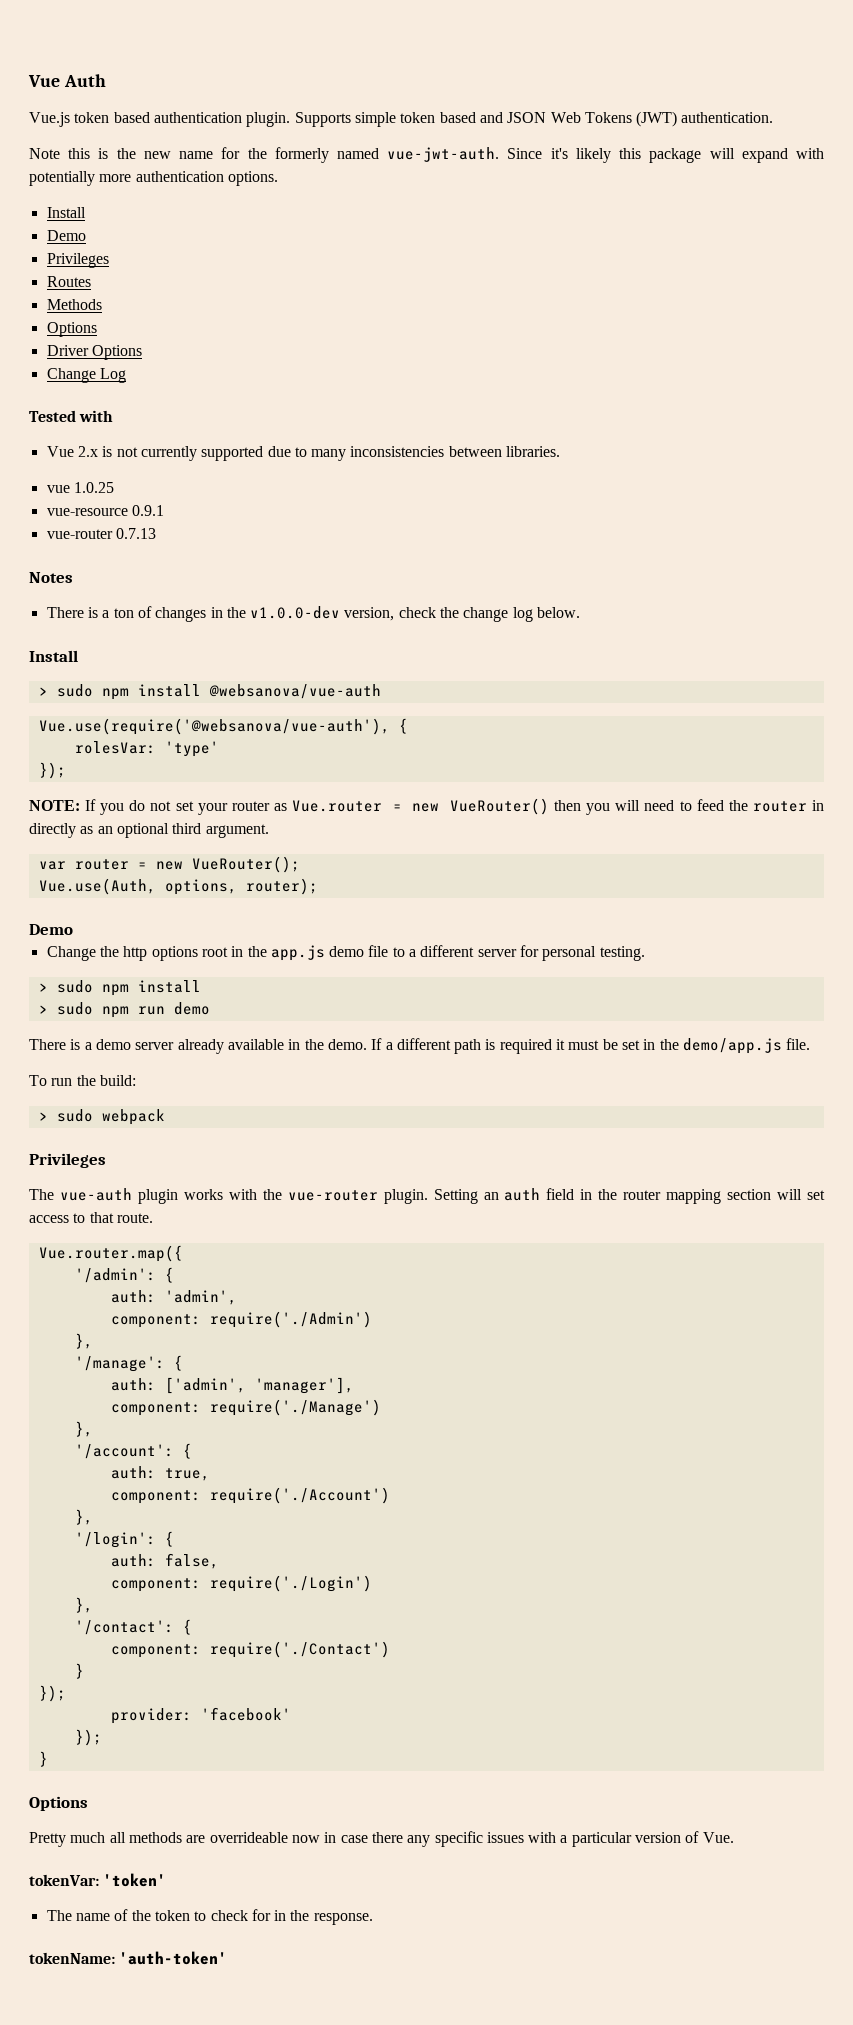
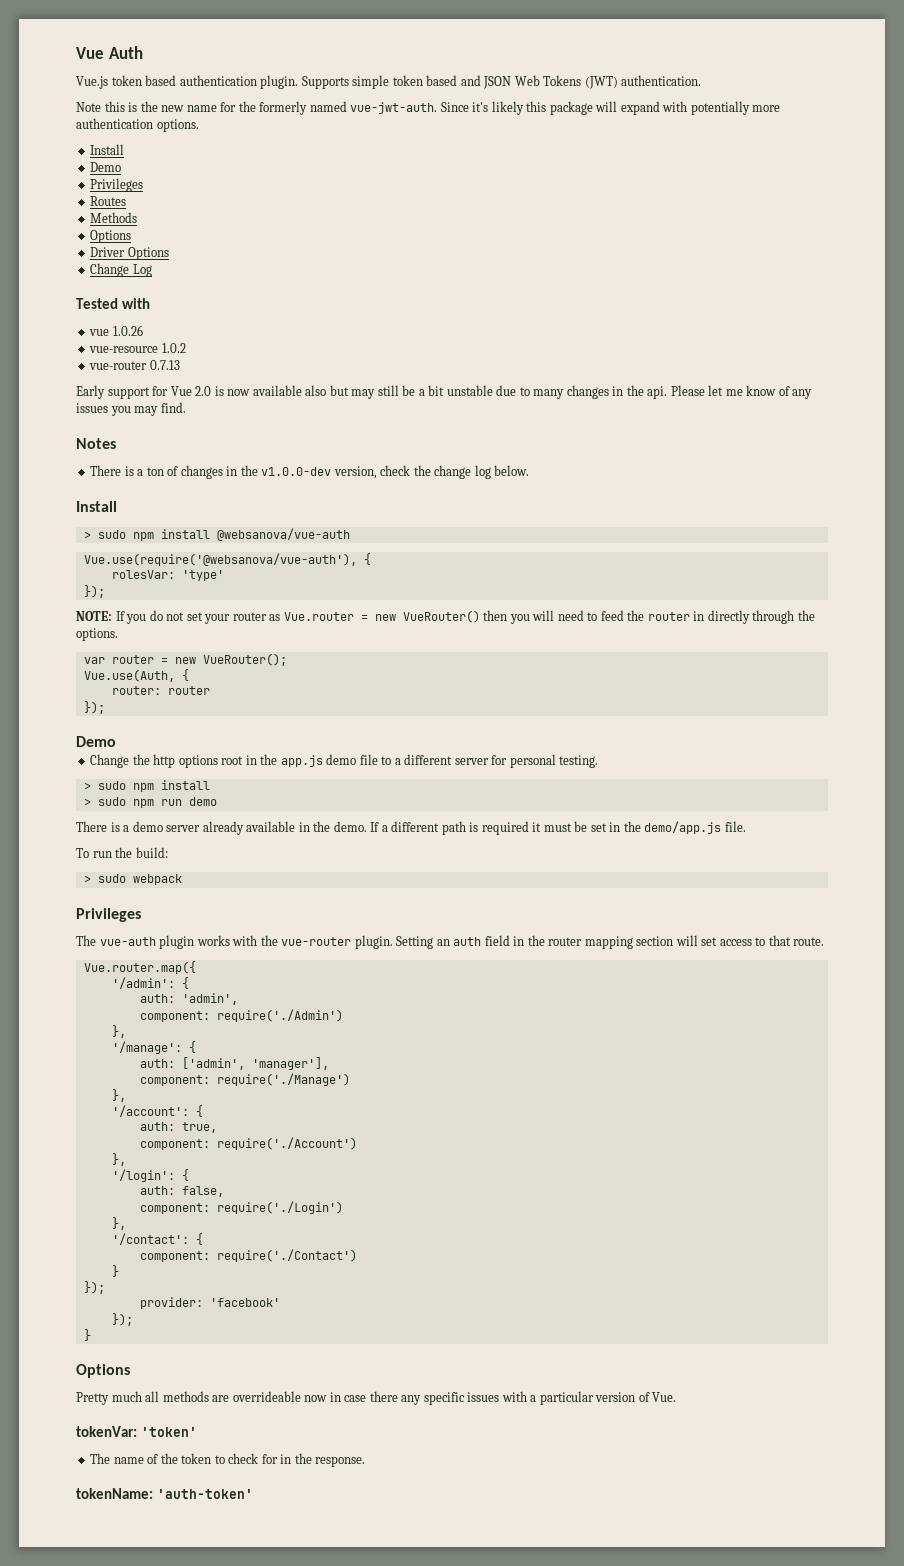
- Vue 2.x is not currently supported due to many inconsistencies between libraries.
- vue 1.0.25
- vue-resource 0.9.1
+ vue 1.0.26
+ vue-resource 1.0.2
  vue-router 0.7.13
+ Early support for Vue 2.0 is now available also but may still be a bit unstable due to many changes in the api. Please let me know of any issues you may find.
- NOTE: If you do not set your router as Vue.router = new VueRouter() then you will need to feed the router in directly as an optional third argument.
+ NOTE: If you do not set your router as Vue.router = new VueRouter() then you will need to feed the router in directly through the options.
- Vue.use(Auth, options, router);
+ Vue.use(Auth, {
+ router: router
+ });

